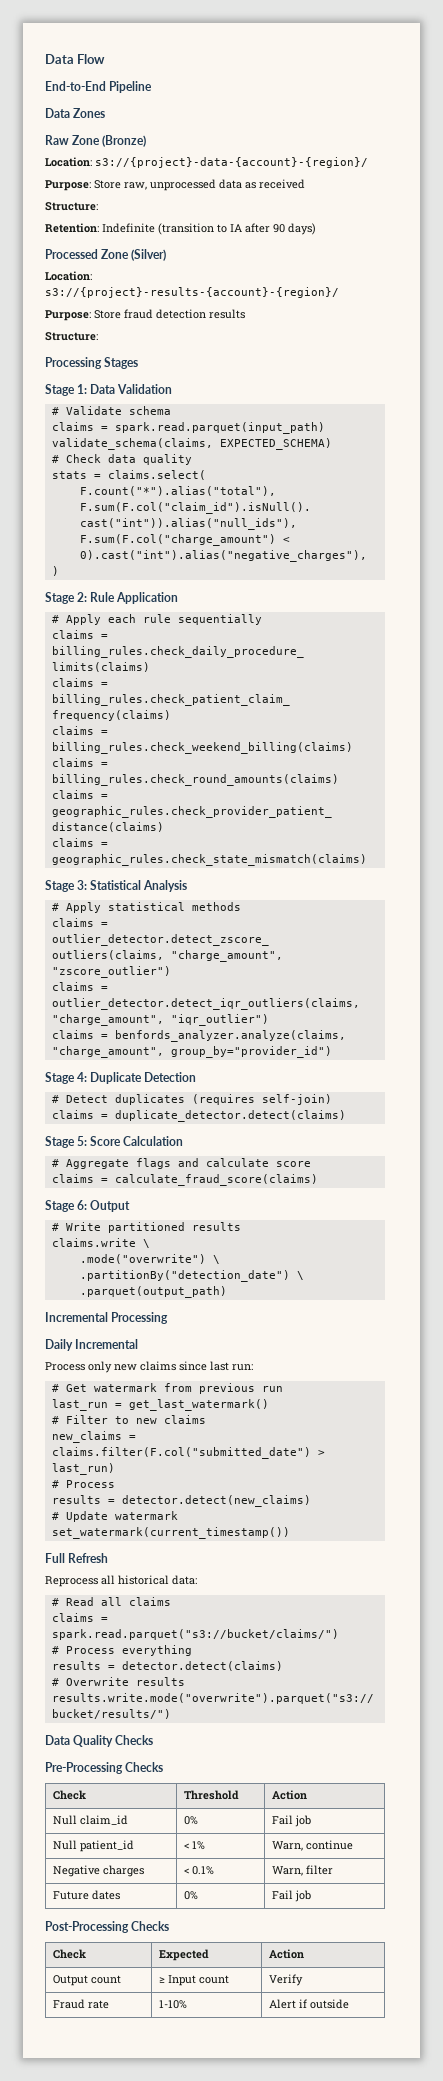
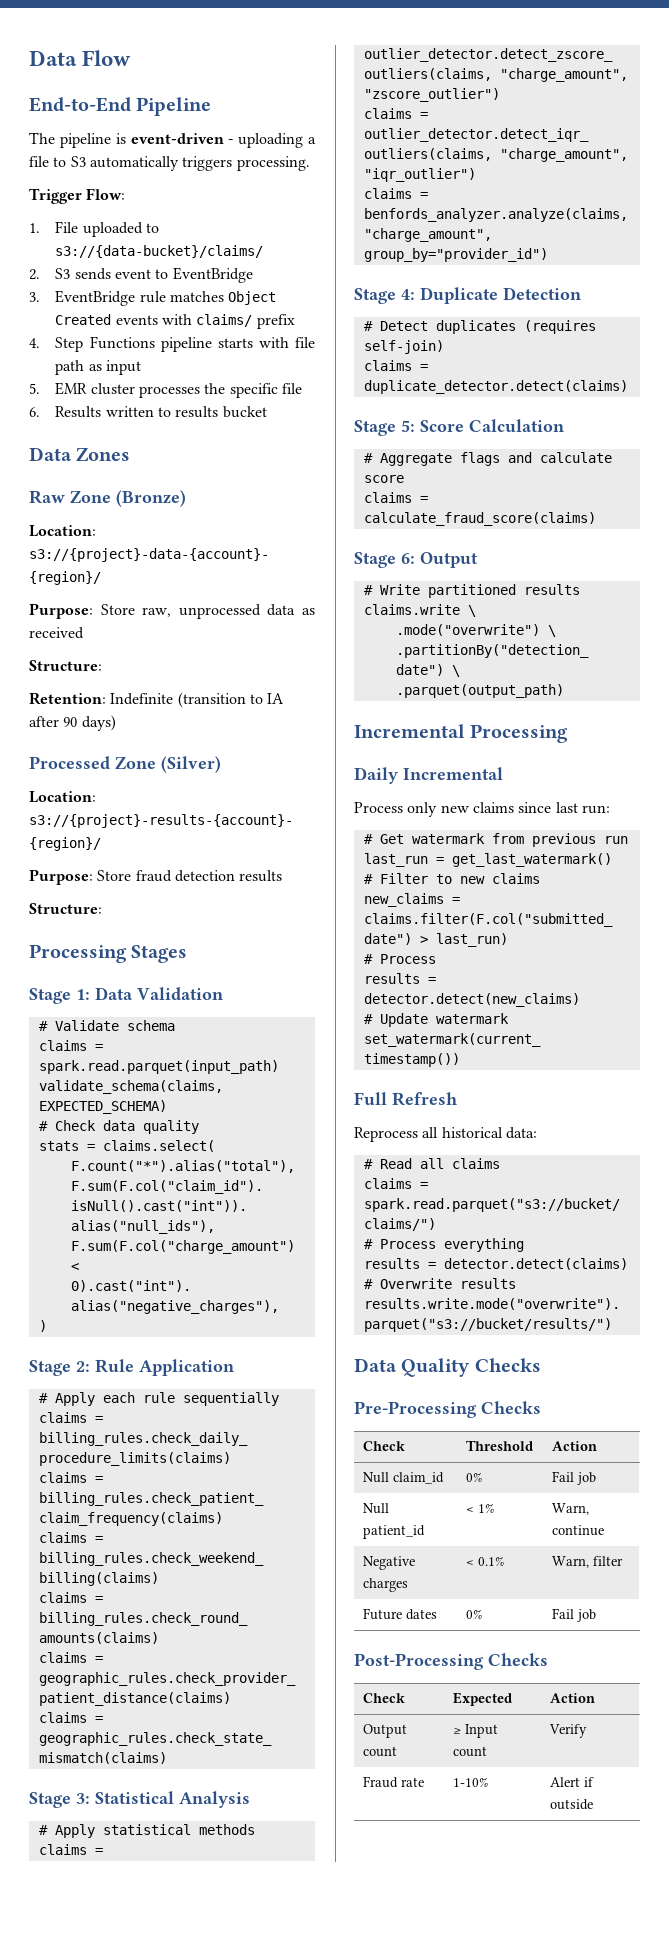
+ The pipeline is event-driven - uploading a file to S3 automatically triggers processing.
+ Trigger Flow:
+ 1. File uploaded to s3://{data-bucket}/claims/
+ 2. S3 sends event to EventBridge
+ 3. EventBridge rule matches Object Created events with claims/ prefix
+ 4. Step Functions pipeline starts with file path as input
+ 5. EMR cluster processes the specific file
+ 6. Results written to results bucket

